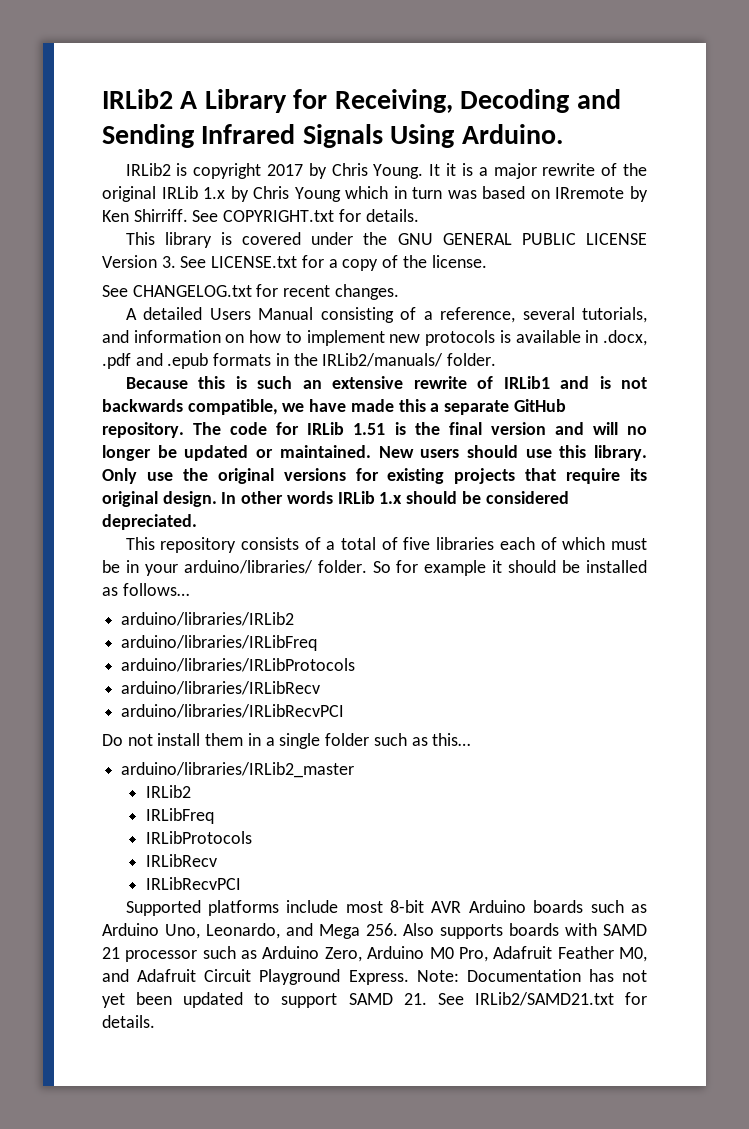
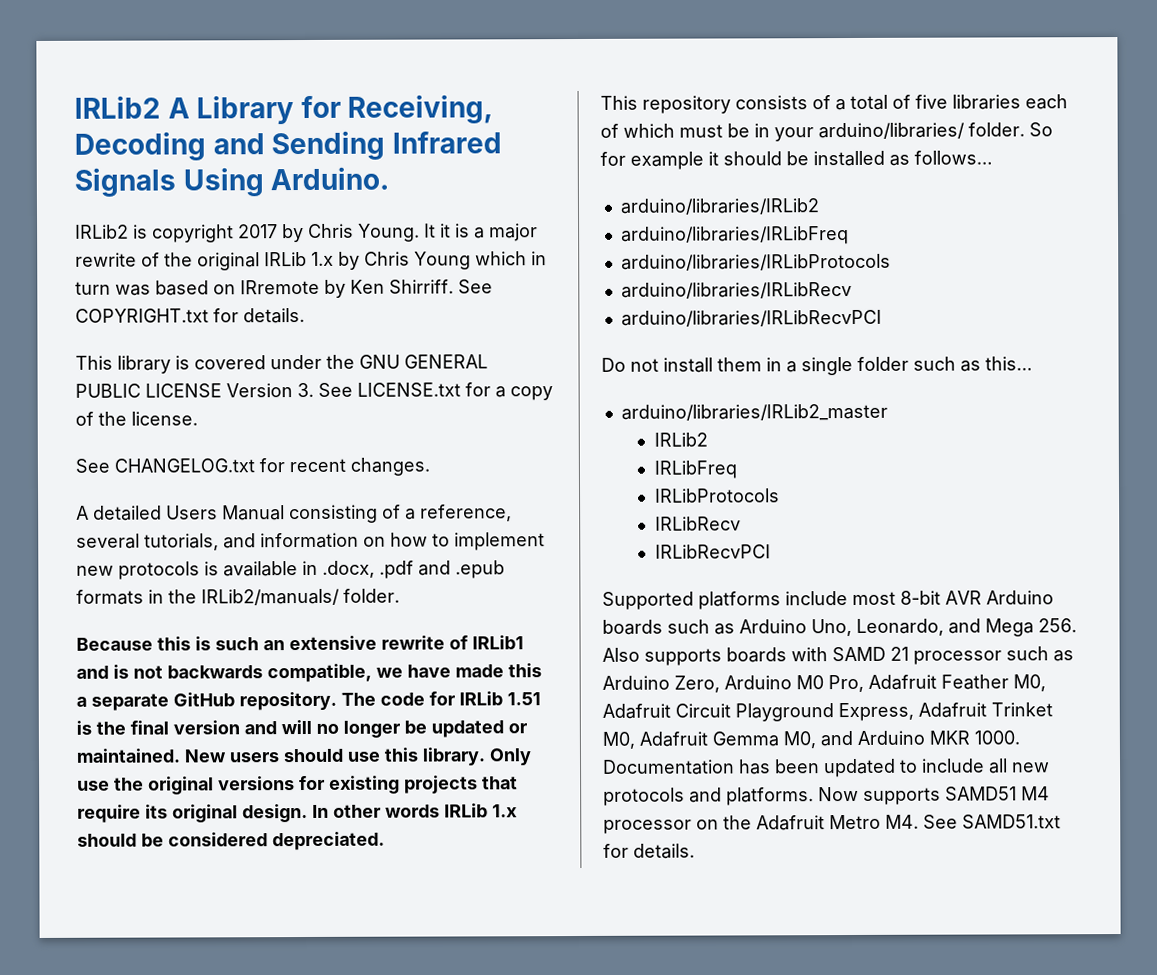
- Supported platforms include most 8-bit AVR Arduino boards such as Arduino Uno, Leonardo, and Mega 256. Also supports boards with SAMD 21 processor such as Arduino Zero, Arduino M0 Pro, Adafruit Feather M0, and Adafruit Circuit Playground Express. Note: Documentation has not yet been updated to support SAMD 21. See IRLib2/SAMD21.txt for details.
+ Supported platforms include most 8-bit AVR Arduino boards such as Arduino Uno, Leonardo, and Mega 256. Also supports boards with SAMD 21 processor such as Arduino Zero, Arduino M0 Pro, Adafruit Feather M0, Adafruit Circuit Playground Express, Adafruit Trinket M0, Adafruit Gemma M0, and Arduino MKR 1000. Documentation has been updated to include all new protocols and platforms. Now supports SAMD51 M4 processor on the Adafruit Metro M4. See SAMD51.txt for details.

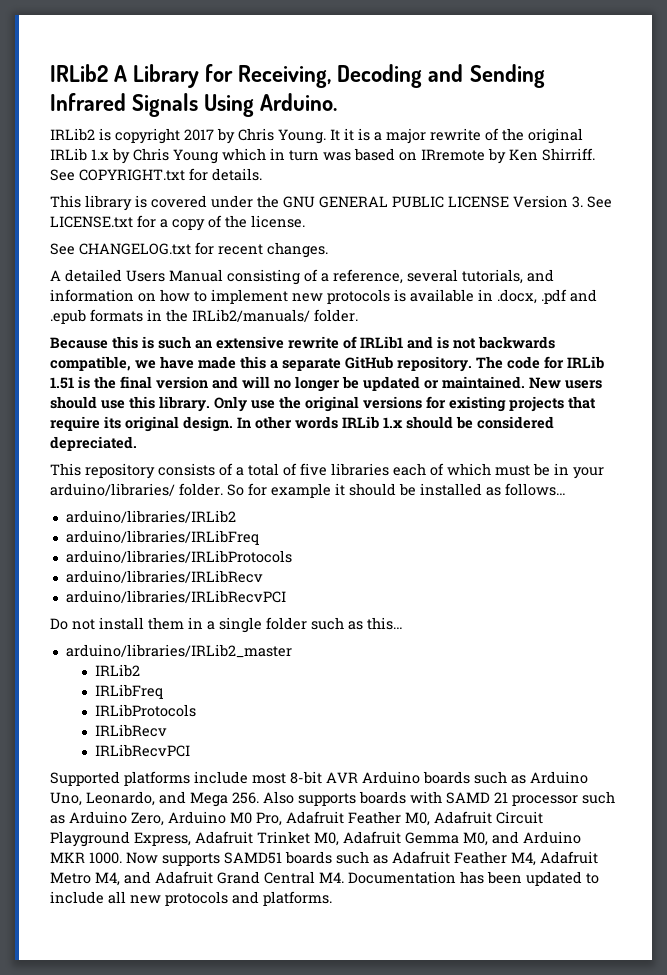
- Documentation has been updated to include all new protocols and platforms. Now supports SAMD51 M4 processor on the Adafruit Metro M4. See SAMD51.txt for details.
+ Now supports SAMD51 boards such as Adafruit Feather M4, Adafruit Metro M4, and Adafruit Grand Central M4. Documentation has been updated to include all new protocols and platforms.

